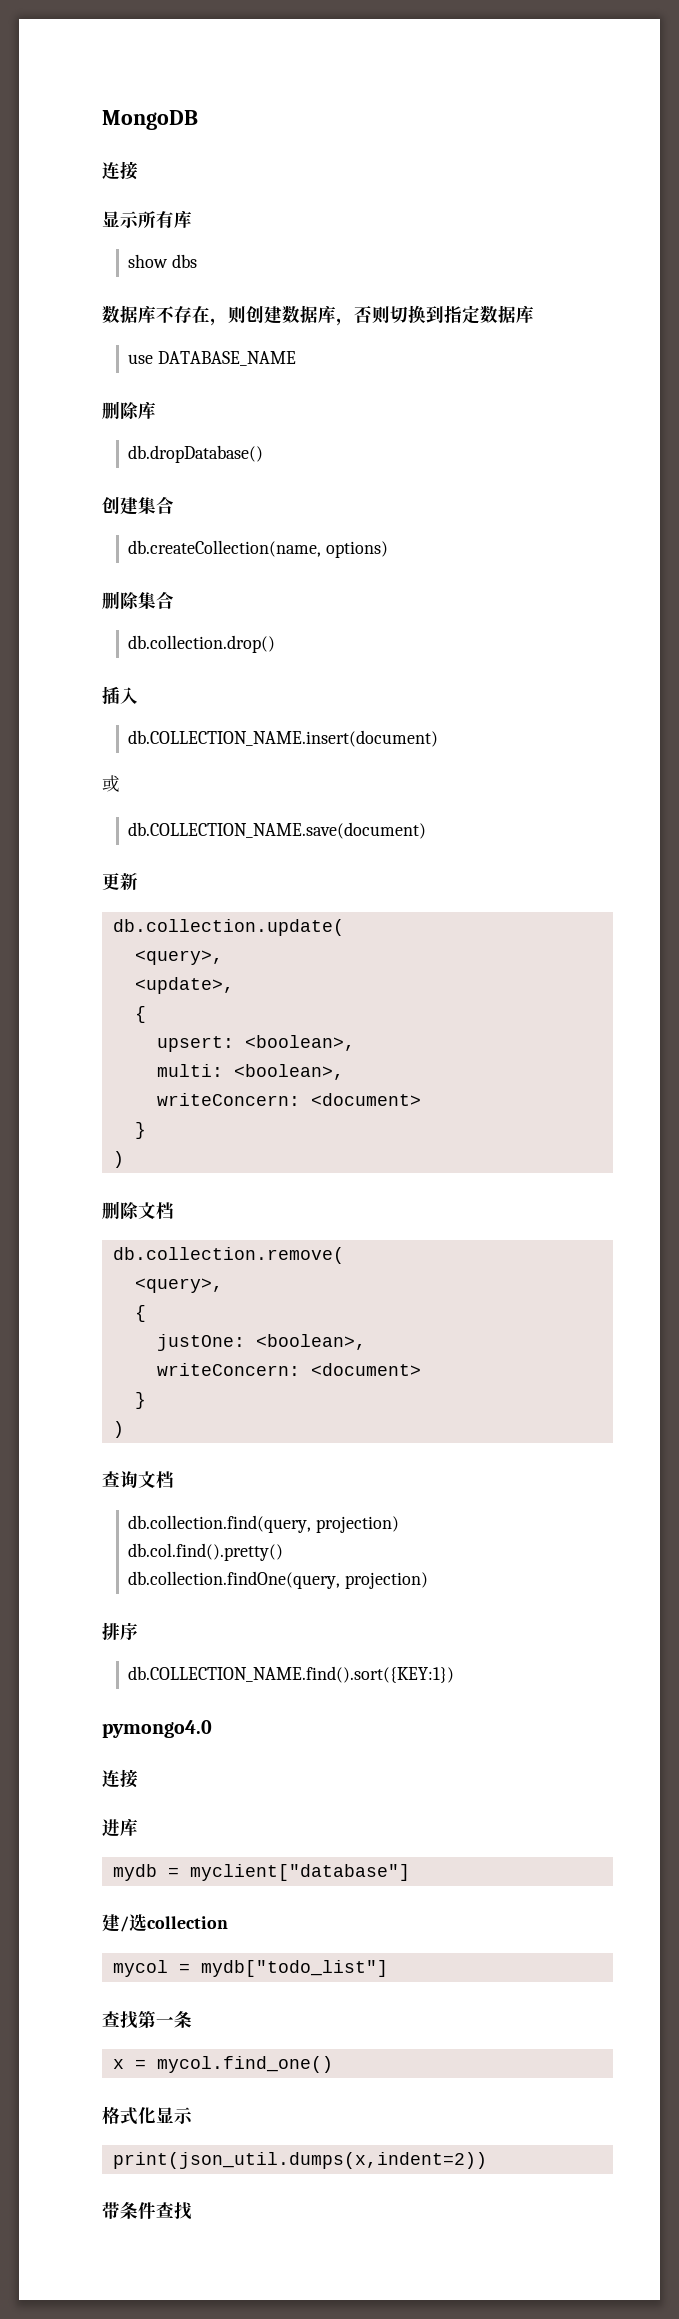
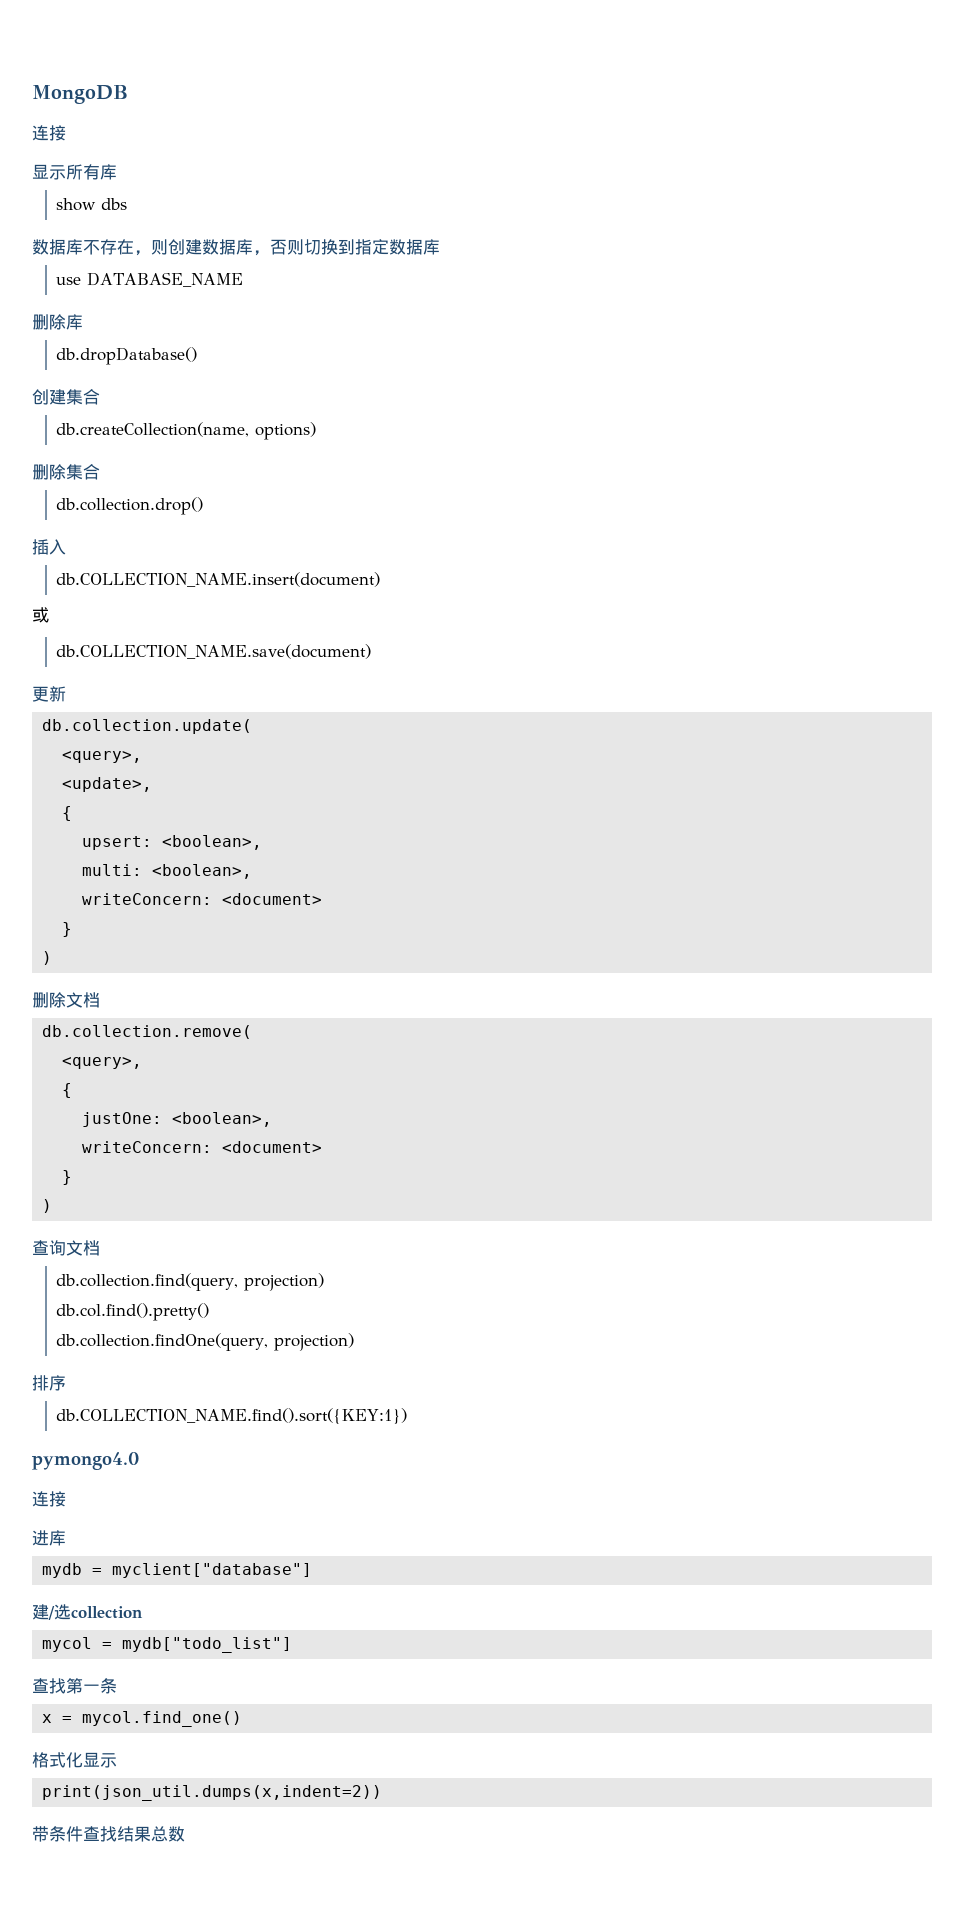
- 带条件查找
+ 带条件查找结果总数

